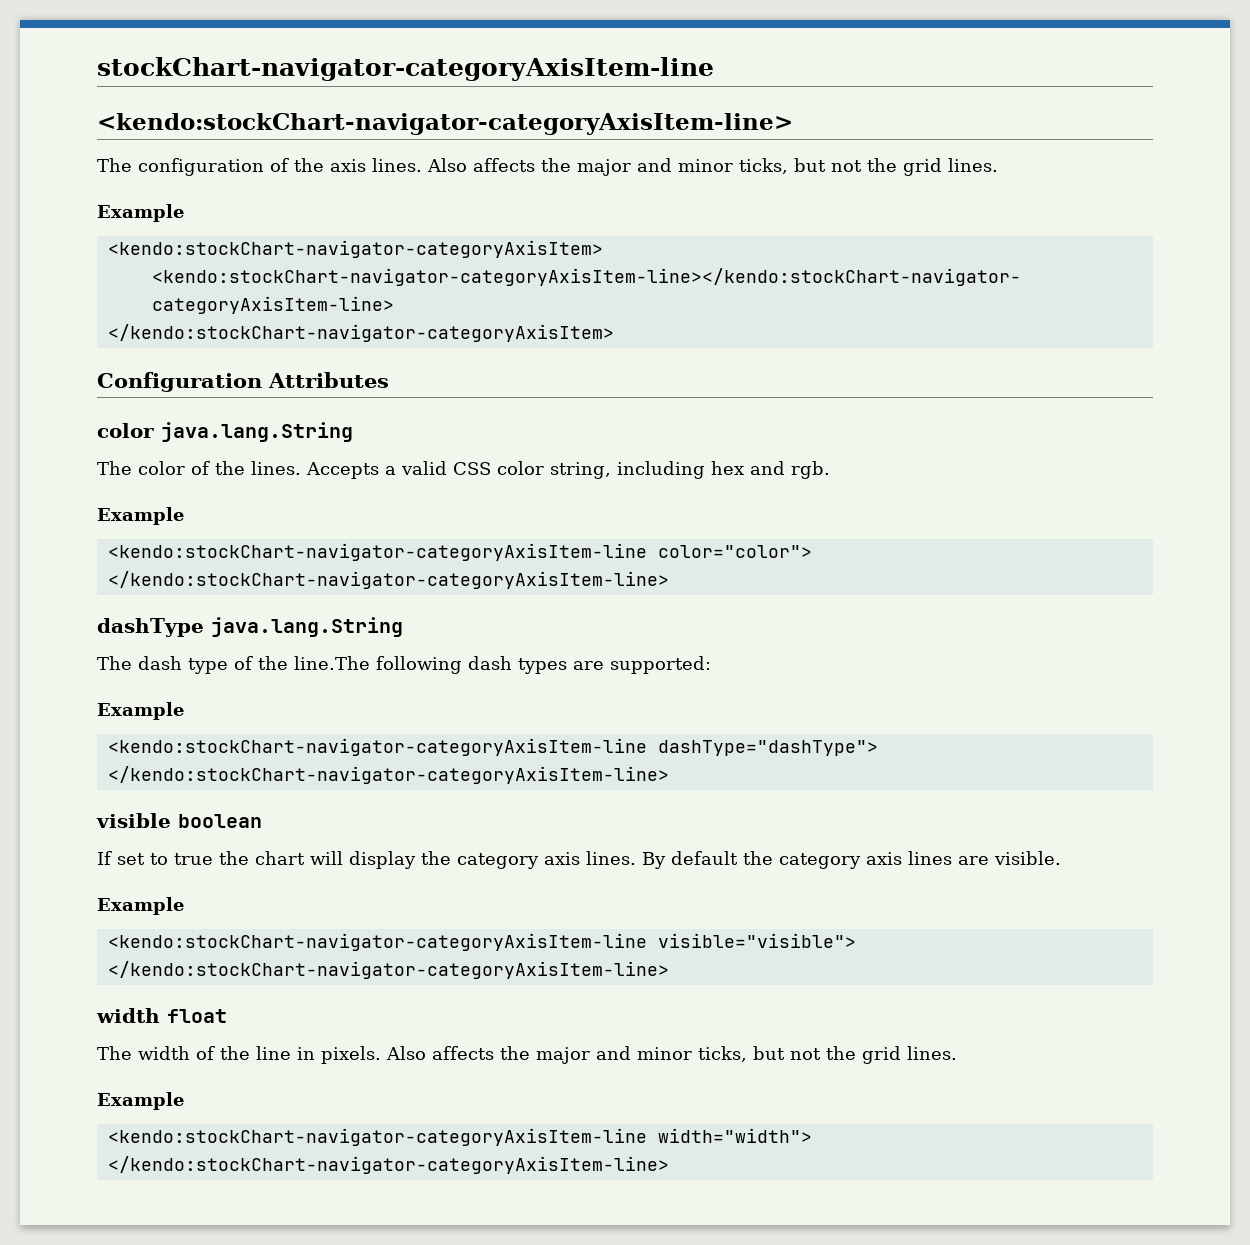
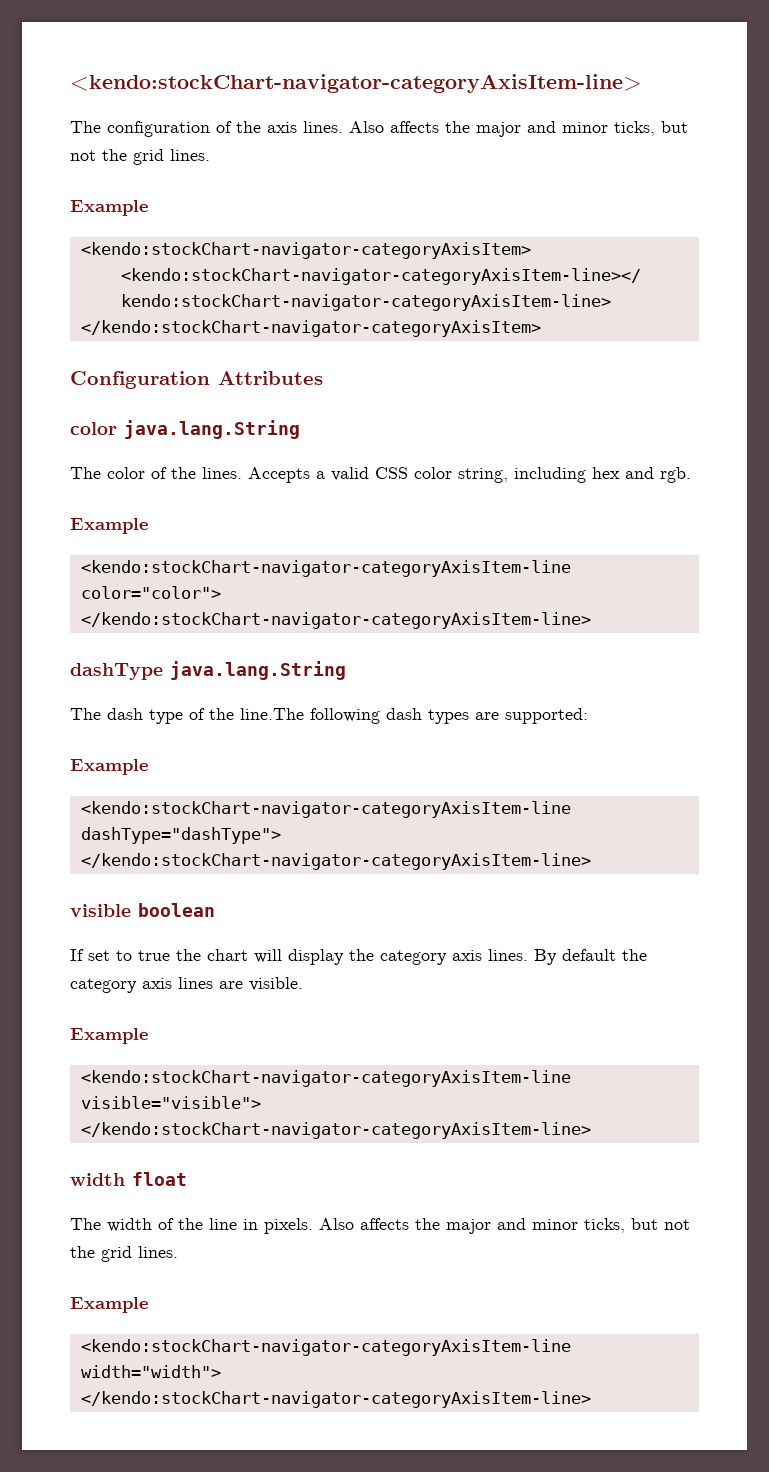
- stockChart-navigator-categoryAxisItem-line

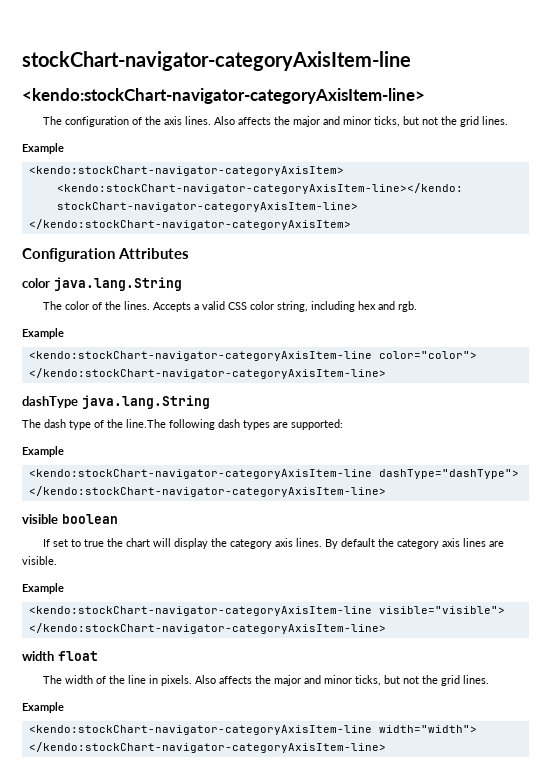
+ stockChart-navigator-categoryAxisItem-line

